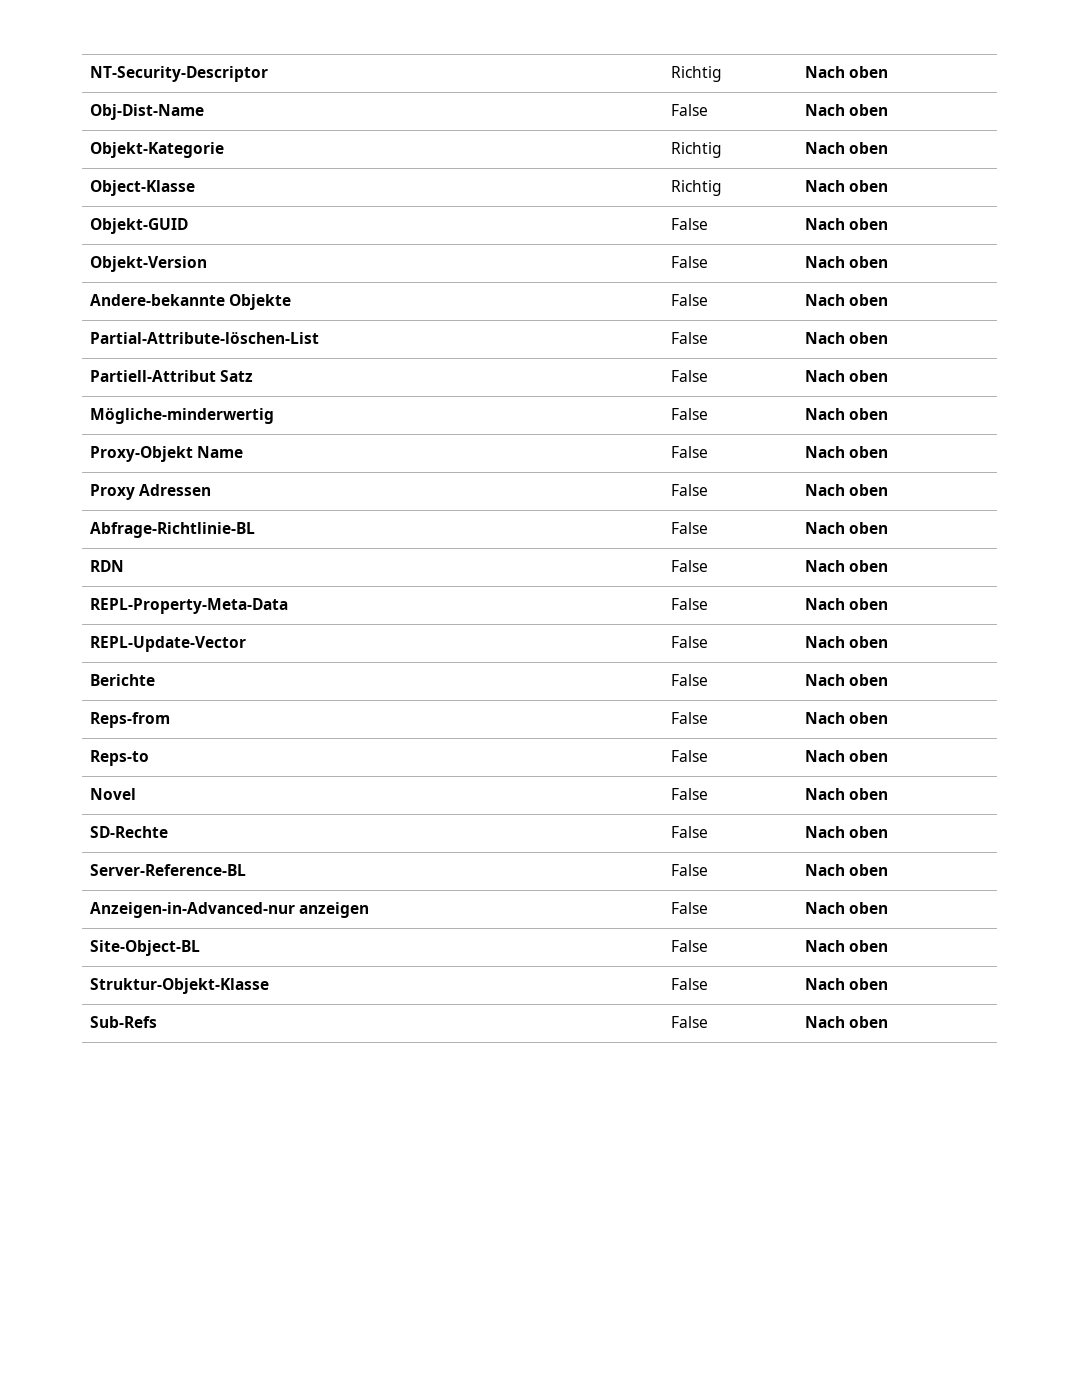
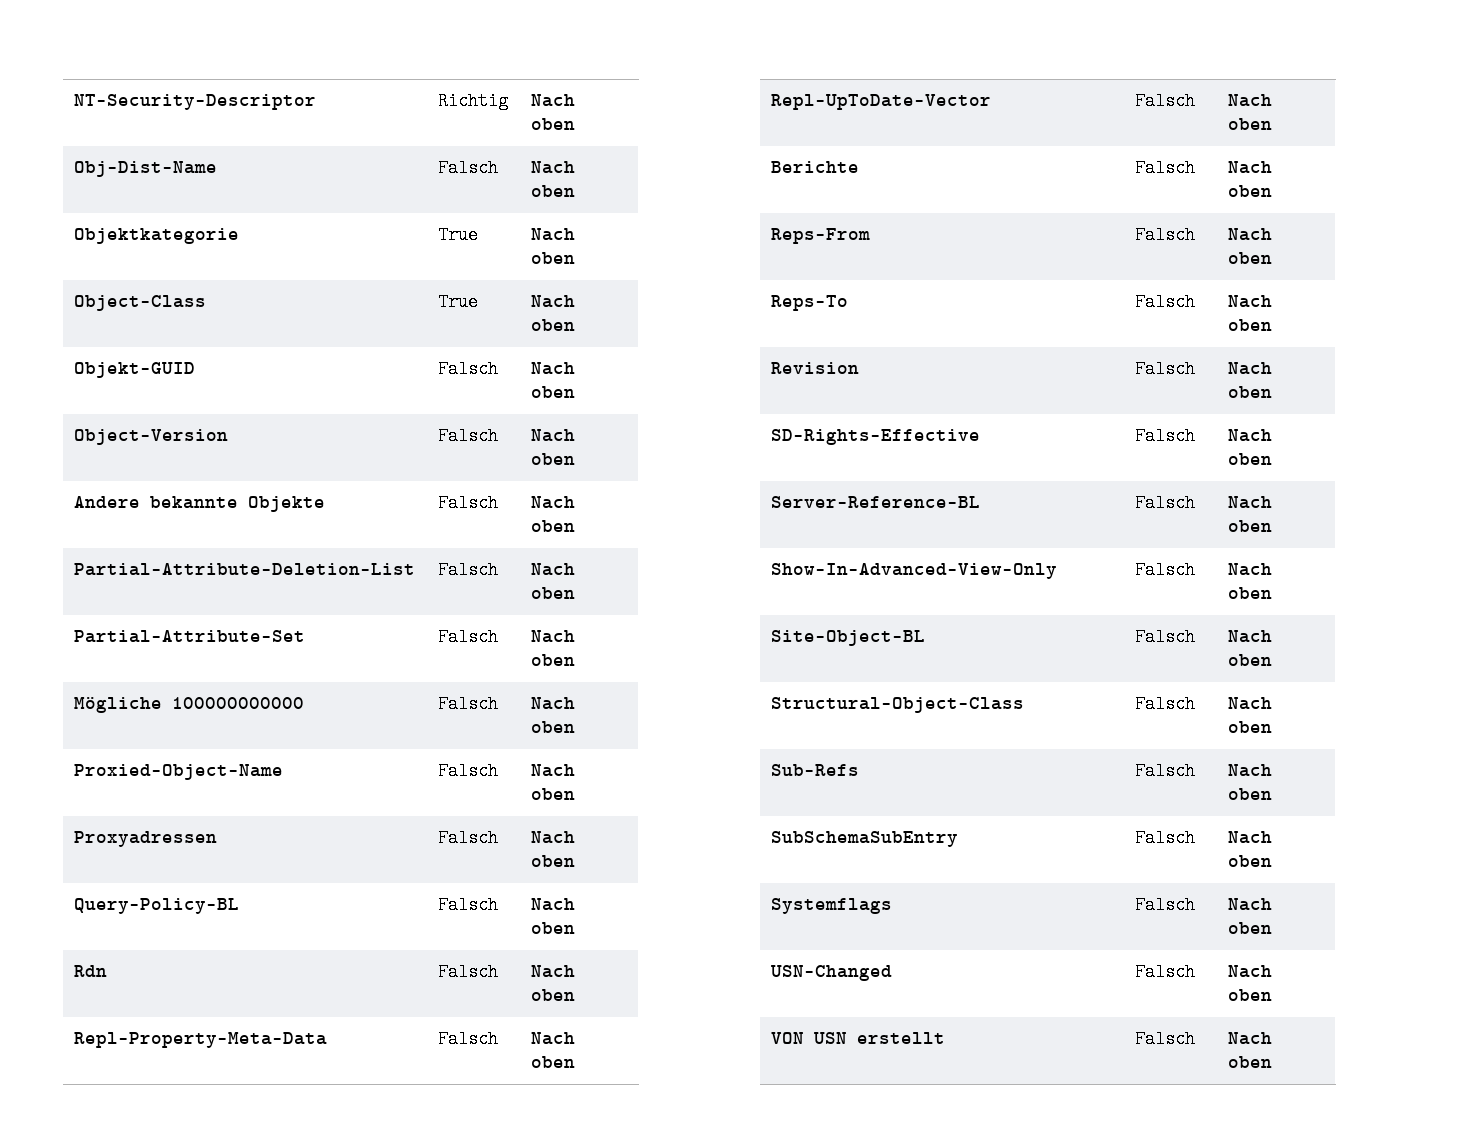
- Obj-Dist-Name | False | Nach oben
- Objekt-Kategorie | Richtig | Nach oben
- Object-Klasse | Richtig | Nach oben
+ Obj-Dist-Name | Falsch | Nach oben
+ Objektkategorie | True | Nach oben
+ Object-Class | True | Nach oben
- Objekt-GUID | False | Nach oben
- Objekt-Version | False | Nach oben
- Andere-bekannte Objekte | False | Nach oben
- Partial-Attribute-löschen-List | False | Nach oben
- Partiell-Attribut Satz | False | Nach oben
- Mögliche-minderwertig | False | Nach oben
- Proxy-Objekt Name | False | Nach oben
- Proxy Adressen | False | Nach oben
- Abfrage-Richtlinie-BL | False | Nach oben
- RDN | False | Nach oben
- REPL-Property-Meta-Data | False | Nach oben
- REPL-Update-Vector | False | Nach oben
+ Objekt-GUID | Falsch | Nach oben
+ Object-Version | Falsch | Nach oben
+ Andere bekannte Objekte | Falsch | Nach oben
+ Partial-Attribute-Deletion-List | Falsch | Nach oben
+ Partial-Attribute-Set | Falsch | Nach oben
+ Mögliche 100000000000 | Falsch | Nach oben
+ Proxied-Object-Name | Falsch | Nach oben
+ Proxyadressen | Falsch | Nach oben
+ Query-Policy-BL | Falsch | Nach oben
+ Rdn | Falsch | Nach oben
+ Repl-Property-Meta-Data | Falsch | Nach oben
+ Repl-UpToDate-Vector | Falsch | Nach oben
- Berichte | False | Nach oben
- Reps-from | False | Nach oben
- Reps-to | False | Nach oben
- Novel | False | Nach oben
- SD-Rechte | False | Nach oben
+ Berichte | Falsch | Nach oben
+ Reps-From | Falsch | Nach oben
+ Reps-To | Falsch | Nach oben
+ Revision | Falsch | Nach oben
+ SD-Rights-Effective | Falsch | Nach oben
- Server-Reference-BL | False | Nach oben
- Anzeigen-in-Advanced-nur anzeigen | False | Nach oben
+ Server-Reference-BL | Falsch | Nach oben
+ Show-In-Advanced-View-Only | Falsch | Nach oben
- Site-Object-BL | False | Nach oben
- Struktur-Objekt-Klasse | False | Nach oben
+ Site-Object-BL | Falsch | Nach oben
+ Structural-Object-Class | Falsch | Nach oben
- Sub-Refs | False | Nach oben
+ Sub-Refs | Falsch | Nach oben
+ SubSchemaSubEntry | Falsch | Nach oben
+ Systemflags | Falsch | Nach oben
+ USN-Changed | Falsch | Nach oben
+ VON USN erstellt | Falsch | Nach oben

